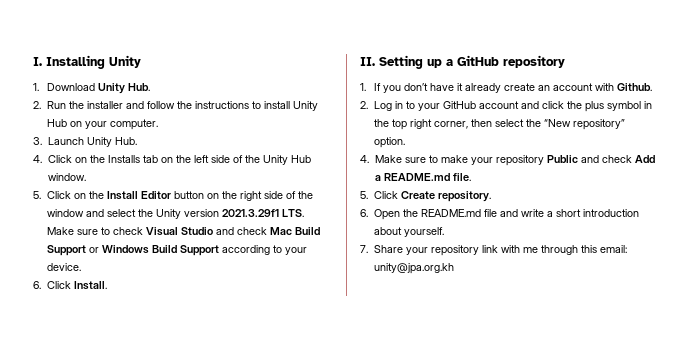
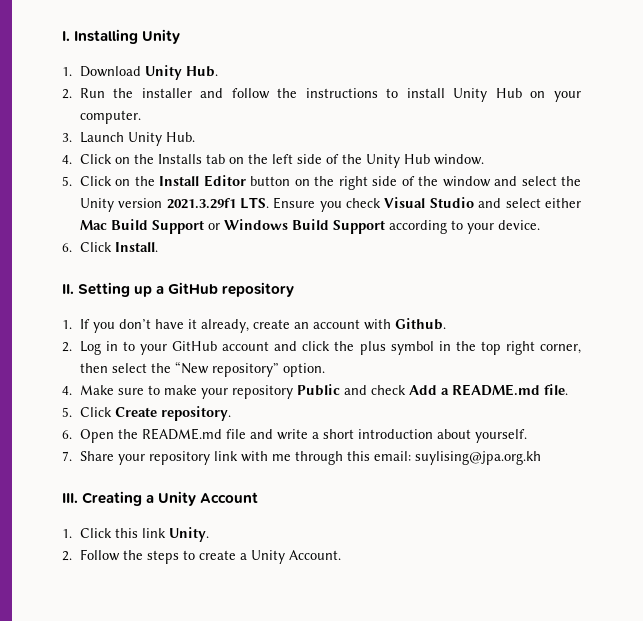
- 5. Click on the Install Editor button on the right side of the window and select the Unity version 2021.3.29f1 LTS. Make sure to check Visual Studio and check Mac Build Support or Windows Build Support according to your device.
+ 5. Click on the Install Editor button on the right side of the window and select the Unity version 2021.3.29f1 LTS. Ensure you check Visual Studio and select either Mac Build Support or Windows Build Support according to your device.
- 1. If you don’t have it already create an account with Github.
+ 1. If you don’t have it already, create an account with Github.
- 7. Share your repository link with me through this email: unity@jpa.org.kh
+ 7. Share your repository link with me through this email: suylising@jpa.org.kh
+ III. Creating a Unity Account
+ 1. Click this link Unity.
+ 2. Follow the steps to create a Unity Account.

